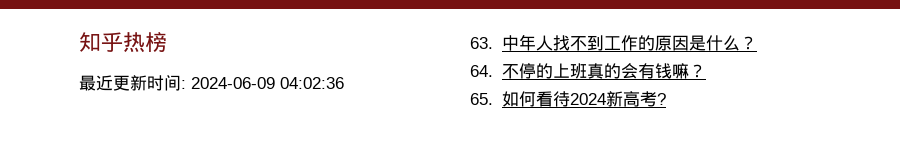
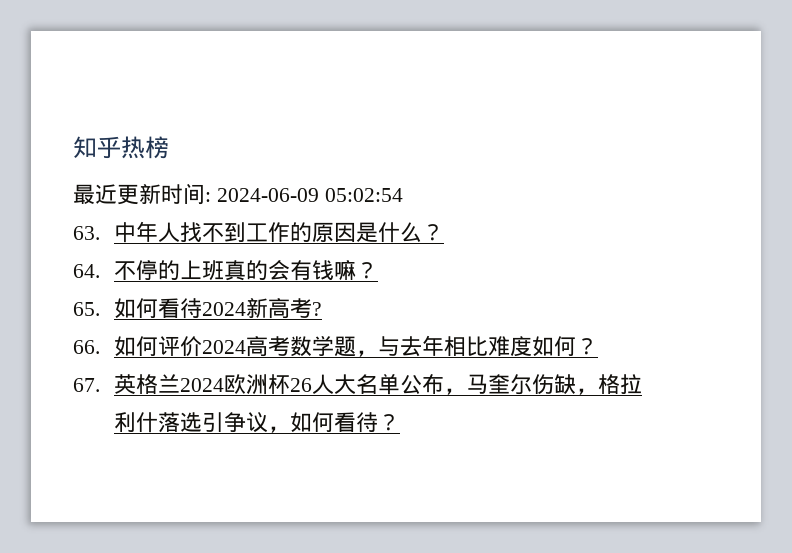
- 最近更新时间: 2024-06-09 04:02:36
+ 最近更新时间: 2024-06-09 05:02:54
+ 66.如何评价2024高考数学题，与去年相比难度如何？
+ 67.英格兰2024欧洲杯26人大名单公布，马奎尔伤缺，格拉利什落选引争议，如何看待？

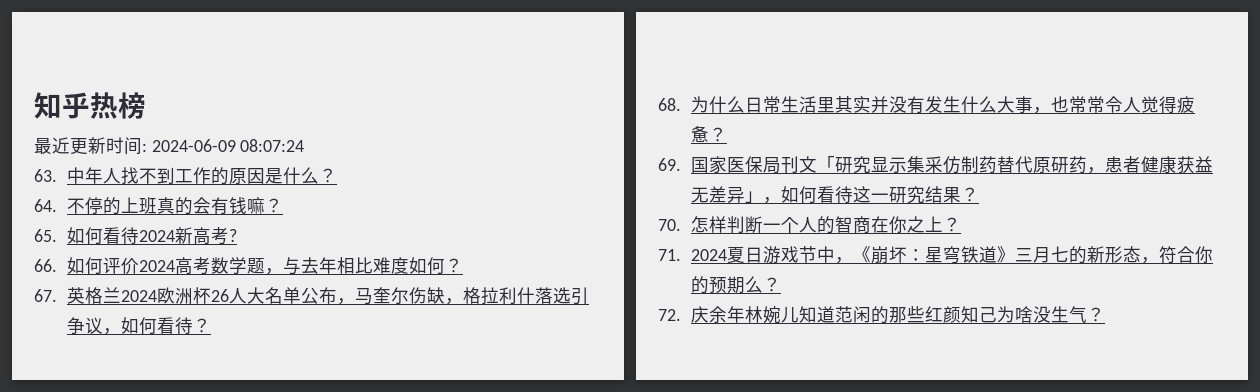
- 最近更新时间: 2024-06-09 05:02:54
+ 最近更新时间: 2024-06-09 08:07:24
+ 68.为什么日常生活里其实并没有发生什么大事，也常常令人觉得疲惫？
+ 69.国家医保局刊文「研究显示集采仿制药替代原研药，患者健康获益无差异」，如何看待这一研究结果？
+ 70.怎样判断一个人的智商在你之上？
+ 71. 2024夏日游戏节中，《崩坏：星穹铁道》三月七的新形态，符合你的预期么？
+ 72.庆余年林婉儿知道范闲的那些红颜知己为啥没生气？

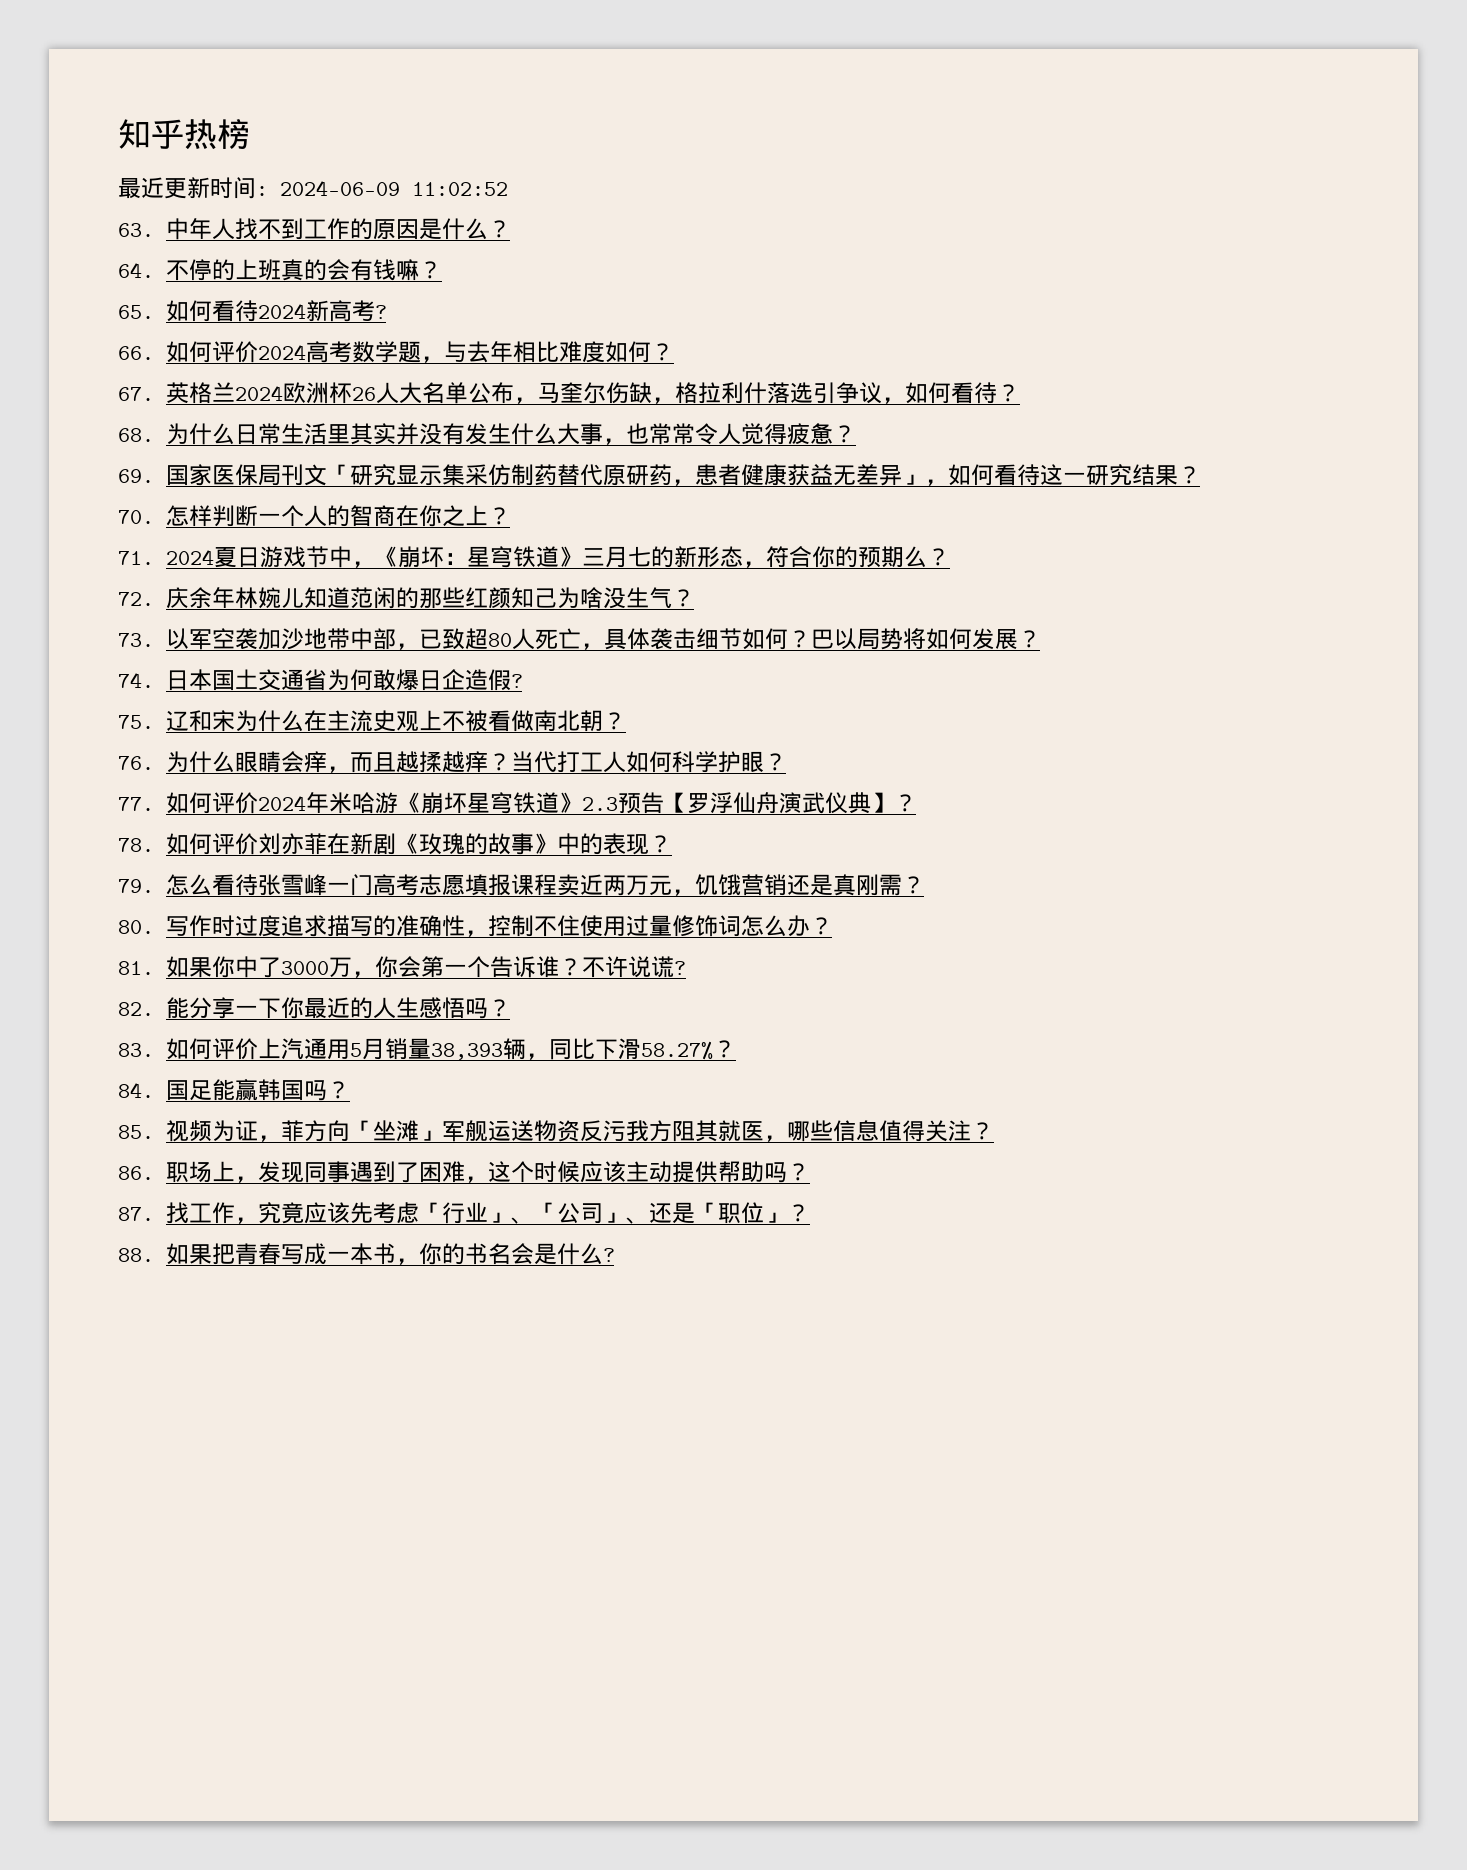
- 最近更新时间: 2024-06-09 08:07:24
+ 最近更新时间: 2024-06-09 11:02:52
+ 73.以军空袭加沙地带中部，已致超80人死亡，具体袭击细节如何？巴以局势将如何发展？
+ 74.日本国土交通省为何敢爆日企造假?
+ 75.辽和宋为什么在主流史观上不被看做南北朝？
+ 76.为什么眼睛会痒，而且越揉越痒？当代打工人如何科学护眼？
+ 77.如何评价2024年米哈游《崩坏星穹铁道》2.3预告【罗浮仙舟演武仪典】？
+ 78.如何评价刘亦菲在新剧《玫瑰的故事》中的表现？
+ 79.怎么看待张雪峰一门高考志愿填报课程卖近两万元，饥饿营销还是真刚需？
+ 80.写作时过度追求描写的准确性，控制不住使用过量修饰词怎么办？
+ 81.如果你中了3000万，你会第一个告诉谁？不许说谎?
+ 82.能分享一下你最近的人生感悟吗？
+ 83.如何评价上汽通用5月销量38,393辆，同比下滑58.27%？
+ 84.国足能赢韩国吗？
+ 85.视频为证，菲方向「坐滩」军舰运送物资反污我方阻其就医，哪些信息值得关注？
+ 86.职场上，发现同事遇到了困难，这个时候应该主动提供帮助吗？
+ 87.找工作，究竟应该先考虑「行业」、「公司」、还是「职位」？
+ 88.如果把青春写成一本书，你的书名会是什么?

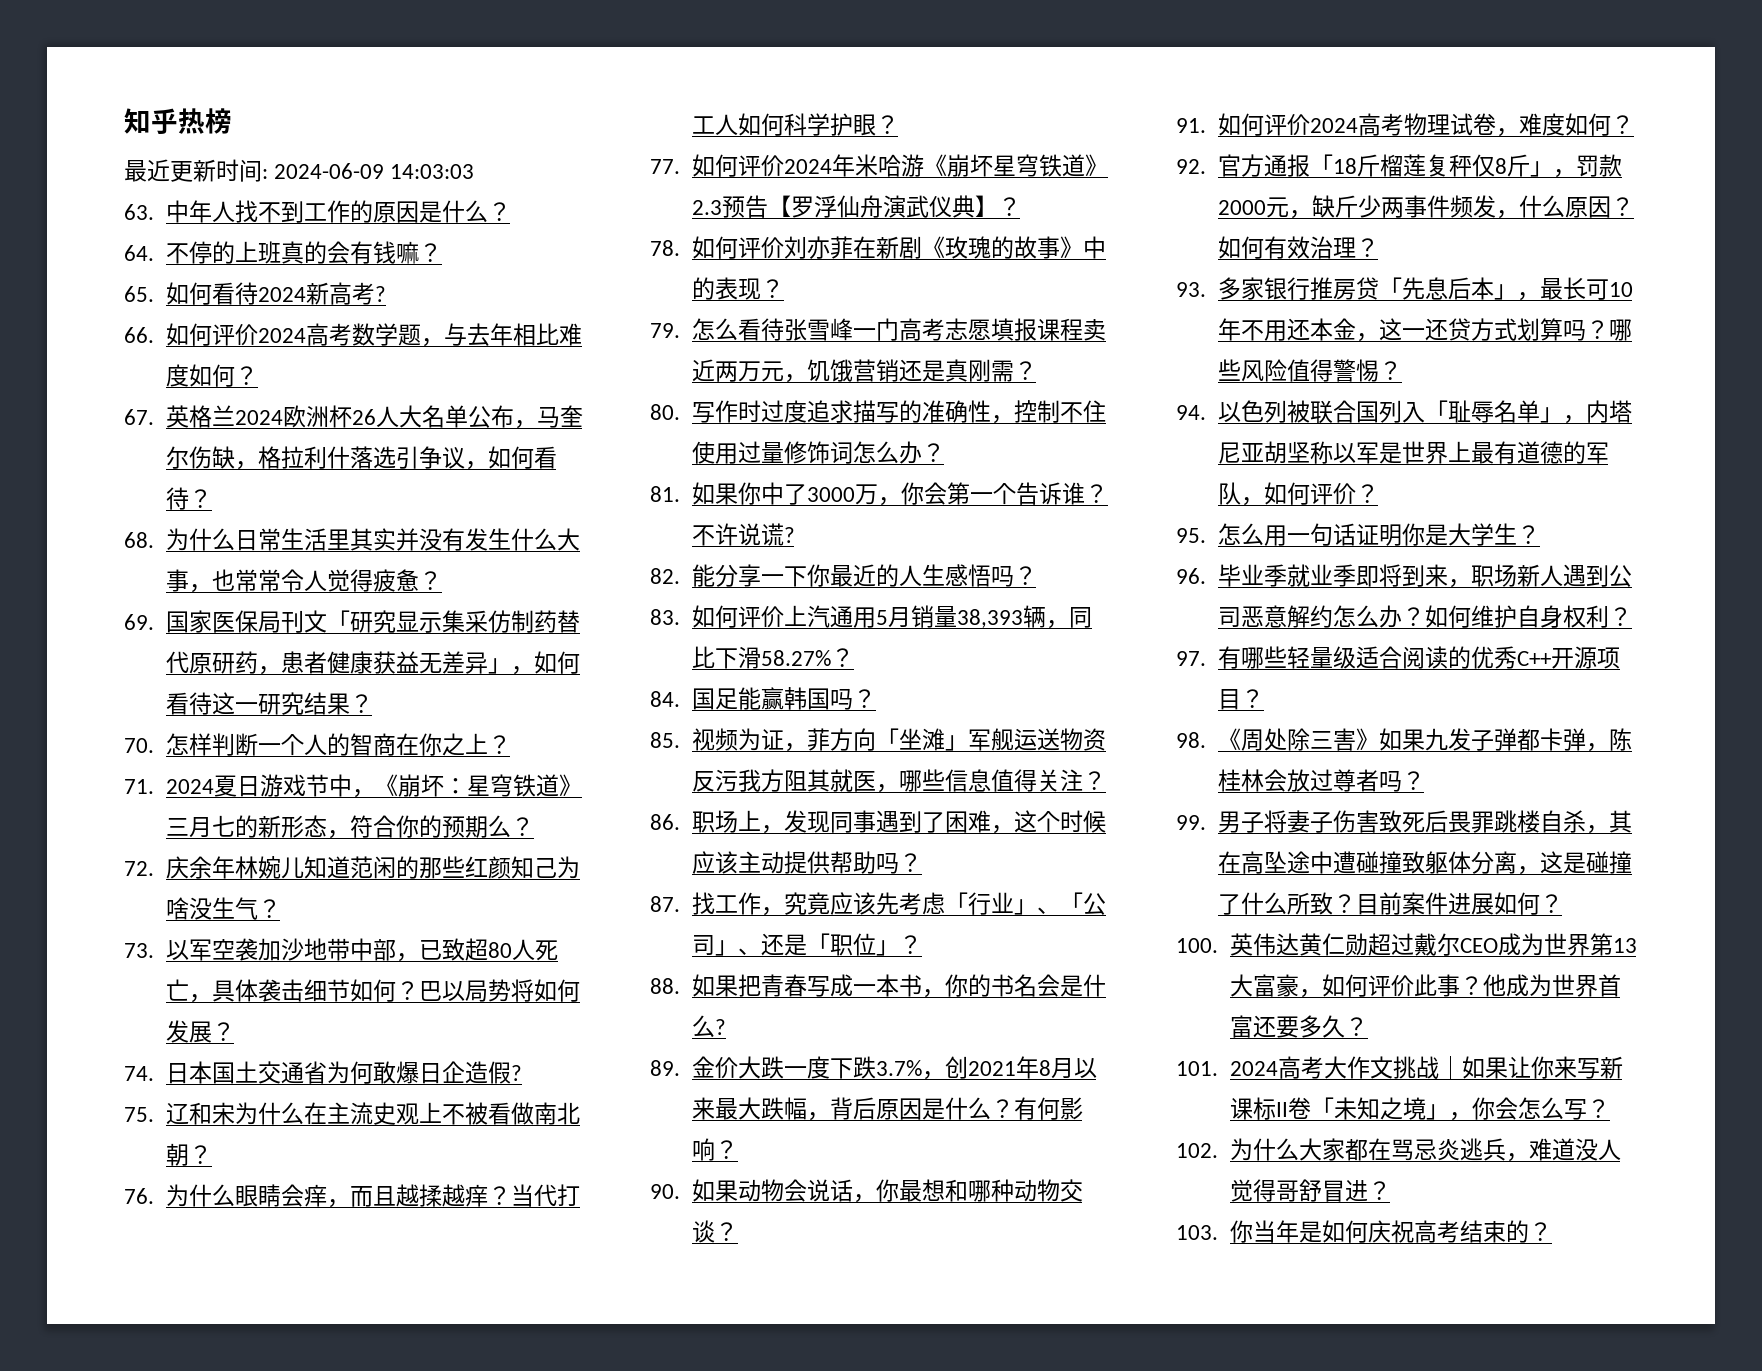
- 最近更新时间: 2024-06-09 11:02:52
+ 最近更新时间: 2024-06-09 14:03:03
+ 89.金价大跌一度下跌3.7%，创2021年8月以来最大跌幅，背后原因是什么？有何影响？
+ 90.如果动物会说话，你最想和哪种动物交谈？
+ 91.如何评价2024高考物理试卷，难度如何？
+ 92.官方通报「18斤榴莲复秤仅8斤」，罚款2000元，缺斤少两事件频发，什么原因？如何有效治理？
+ 93.多家银行推房贷「先息后本」，最长可10年不用还本金，这一还贷方式划算吗？哪些风险值得警惕？
+ 94.以色列被联合国列入「耻辱名单」，内塔尼亚胡坚称以军是世界上最有道德的军队，如何评价？
+ 95.怎么用一句话证明你是大学生？
+ 96.毕业季就业季即将到来，职场新人遇到公司恶意解约怎么办？如何维护自身权利？
+ 97.有哪些轻量级适合阅读的优秀C++开源项目？
+ 98.《周处除三害》如果九发子弹都卡弹，陈桂林会放过尊者吗？
+ 99.男子将妻子伤害致死后畏罪跳楼自杀，其在高坠途中遭碰撞致躯体分离，这是碰撞了什么所致？目前案件进展如何？
+ 100.英伟达黄仁勋超过戴尔CEO成为世界第13大富豪，如何评价此事？他成为世界首富还要多久？
+ 101. 2024高考大作文挑战｜如果让你来写新课标II卷「未知之境」，你会怎么写？
+ 102.为什么大家都在骂忌炎逃兵，难道没人觉得哥舒冒进？
+ 103.你当年是如何庆祝高考结束的？

